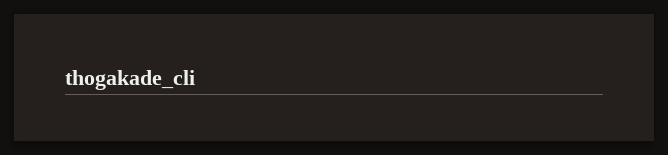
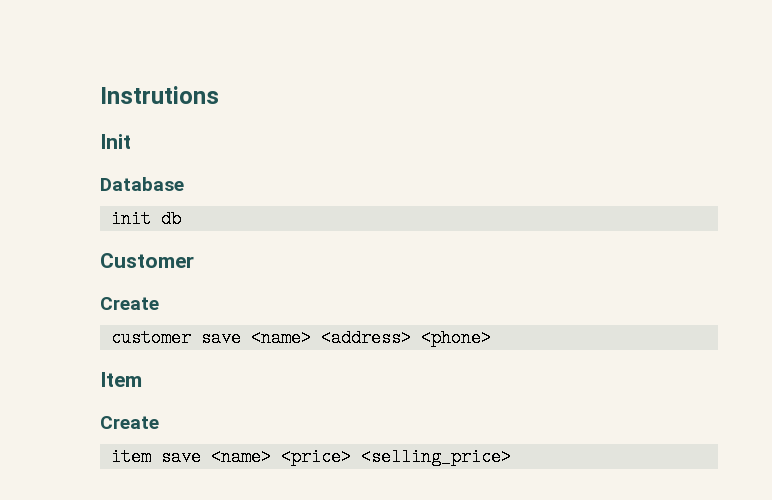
- thogakade_cli
+ Instrutions
+ Init
+ Database
+ init db
+ Customer
+ Create
+ customer save <name> <address> <phone>
+ Item
+ Create
+ item save <name> <price> <selling_price>

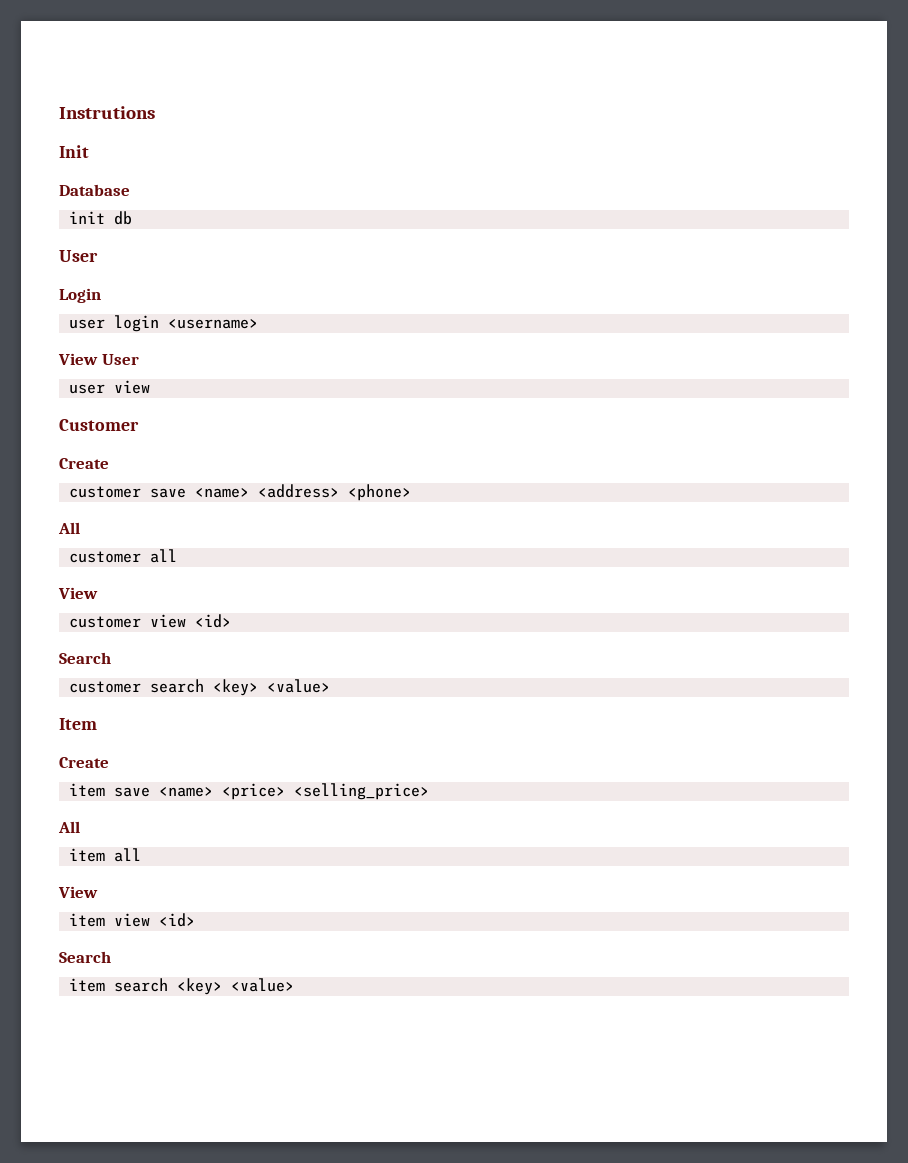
  init db
+ User
+ Login
+ user login <username>
+ View User
+ user view
  customer save <name> <address> <phone>
+ All
+ customer all
+ View
+ customer view <id>
+ Search
+ customer search <key> <value>
  item save <name> <price> <selling_price>
+ All
+ item all
+ View
+ item view <id>
+ Search
+ item search <key> <value>

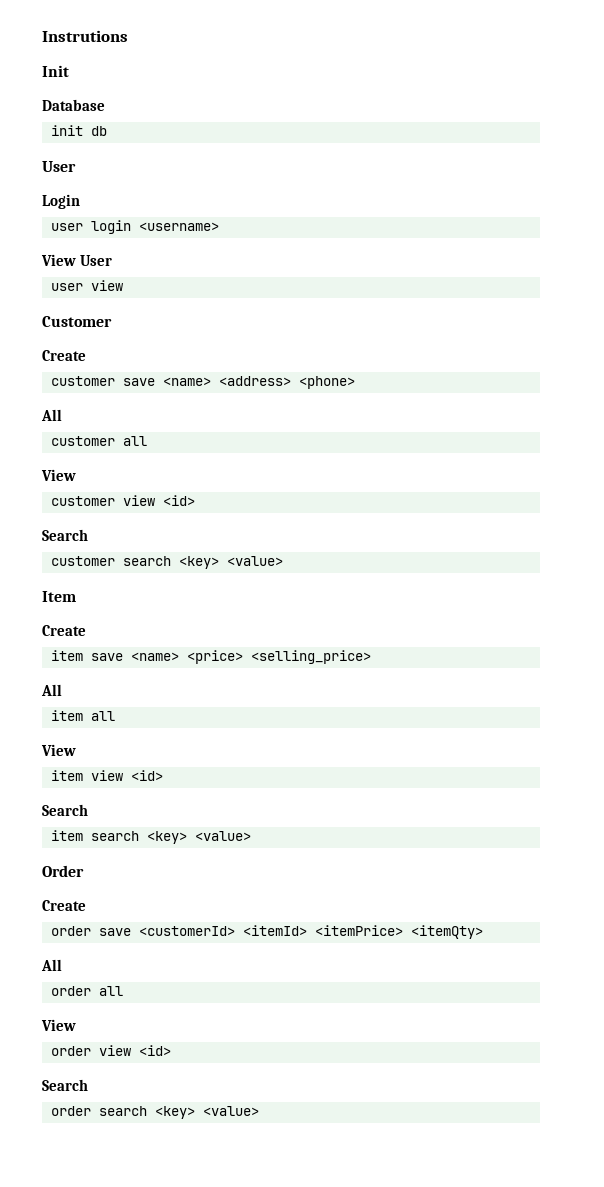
+ Order
+ Create
+ order save <customerId> <itemId> <itemPrice> <itemQty>
+ All
+ order all
+ View
+ order view <id>
+ Search
+ order search <key> <value>

